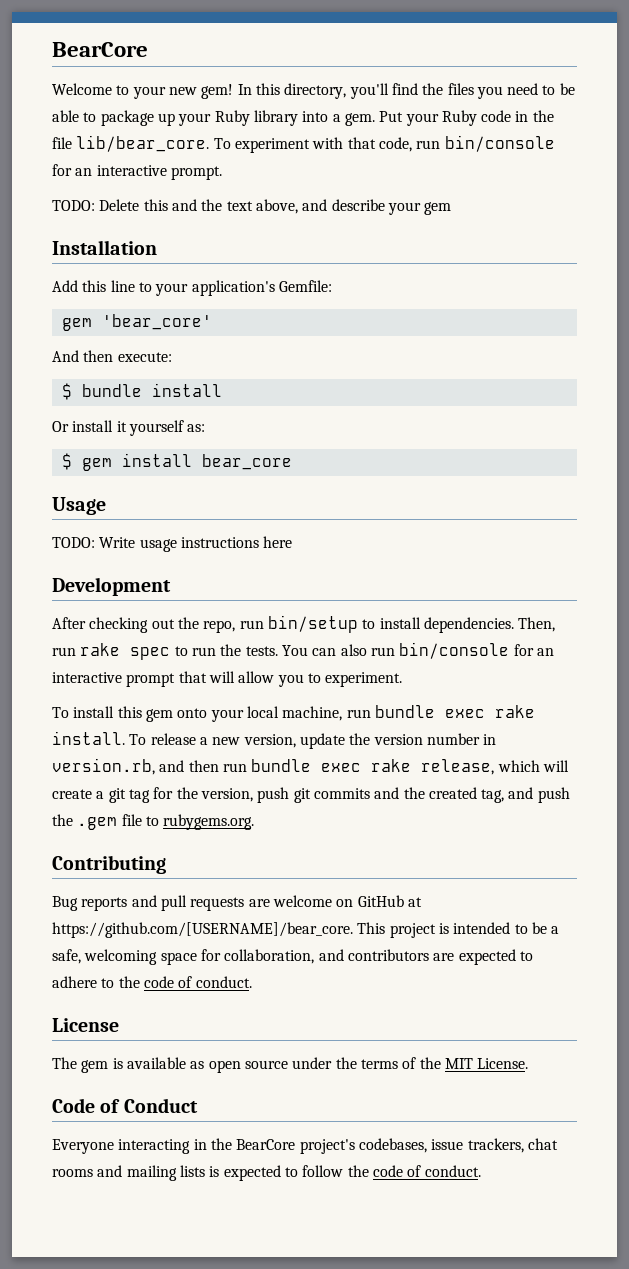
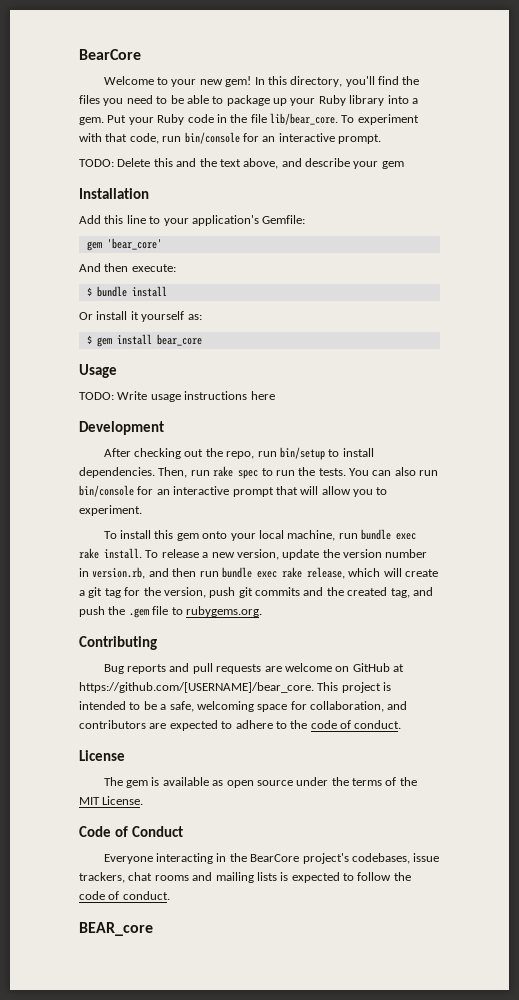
+ BEAR_core

